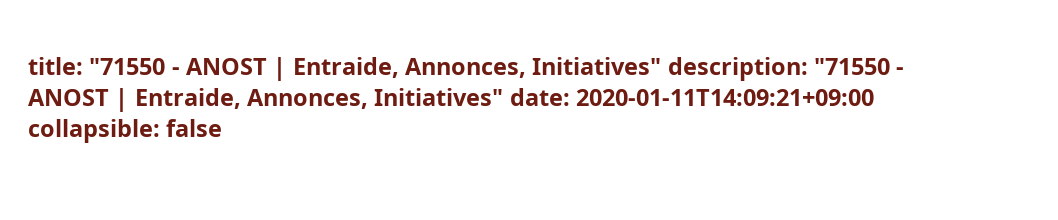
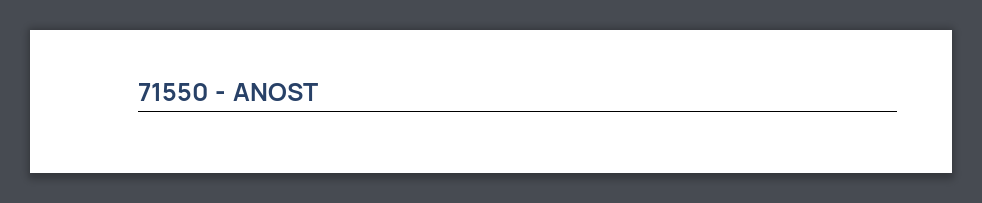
- title: "71550 - ANOST | Entraide, Annonces, Initiatives" description: "71550 - ANOST | Entraide, Annonces, Initiatives" date: 2020-01-11T14:09:21+09:00 collapsible: false
+ 71550 - ANOST

